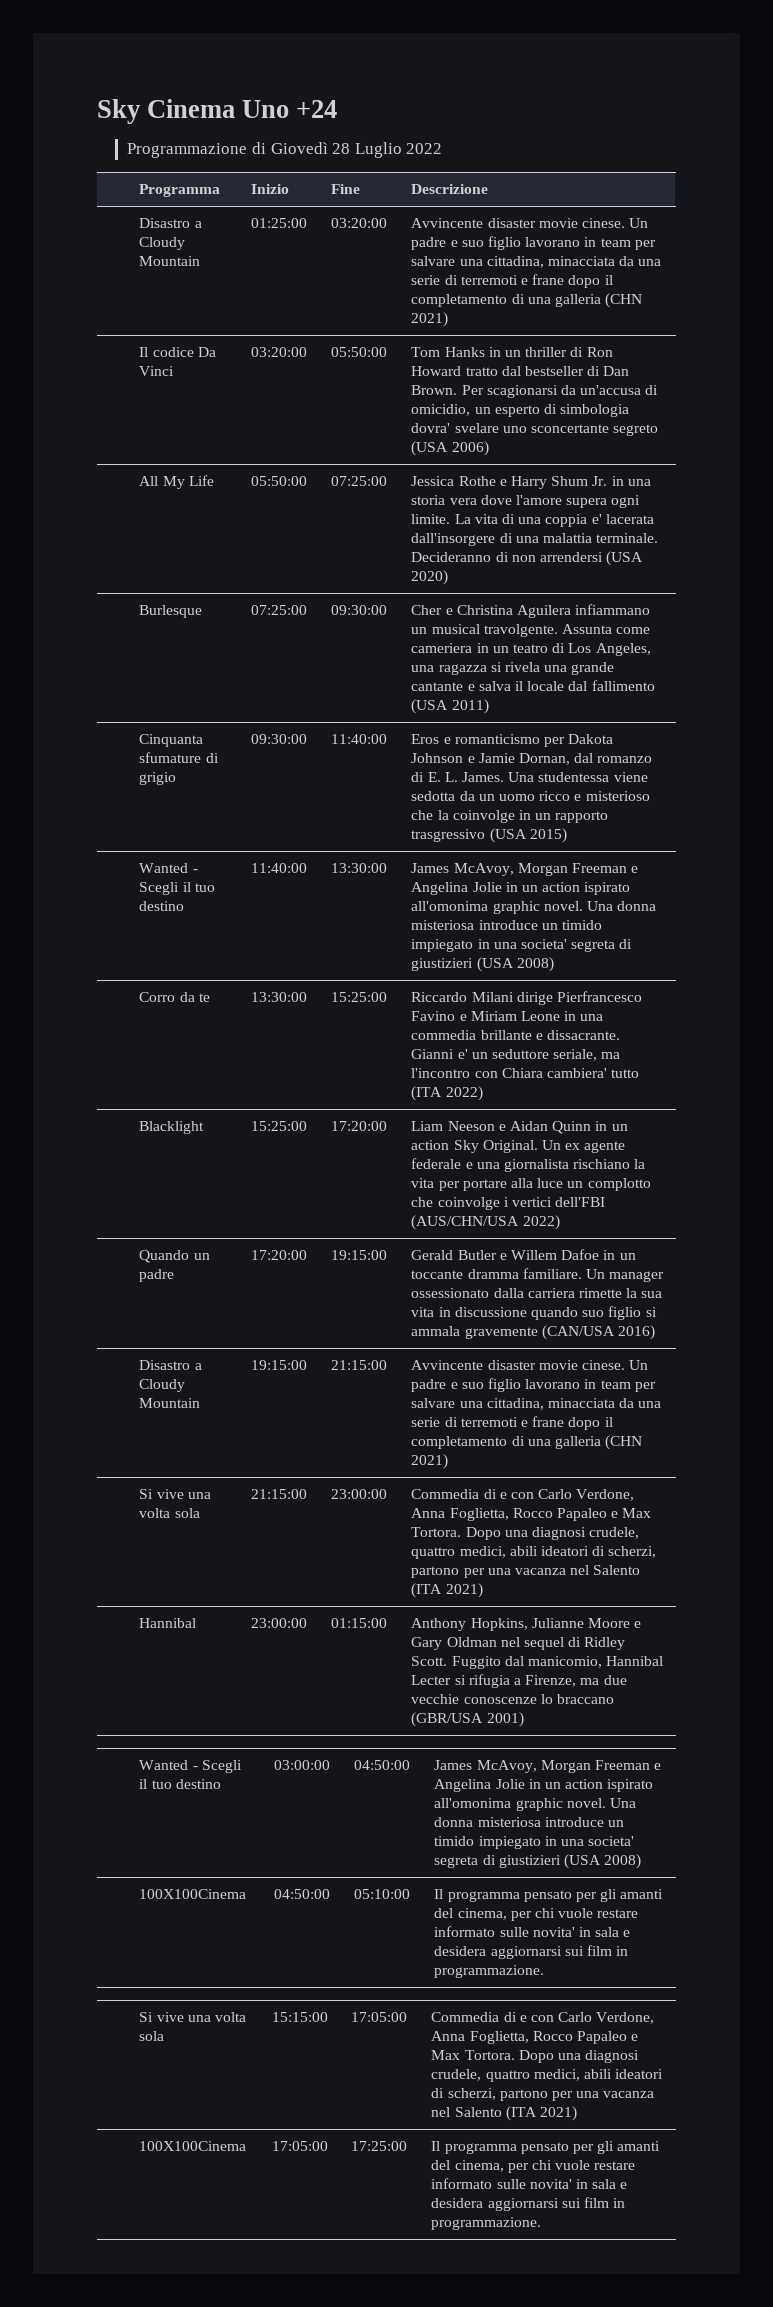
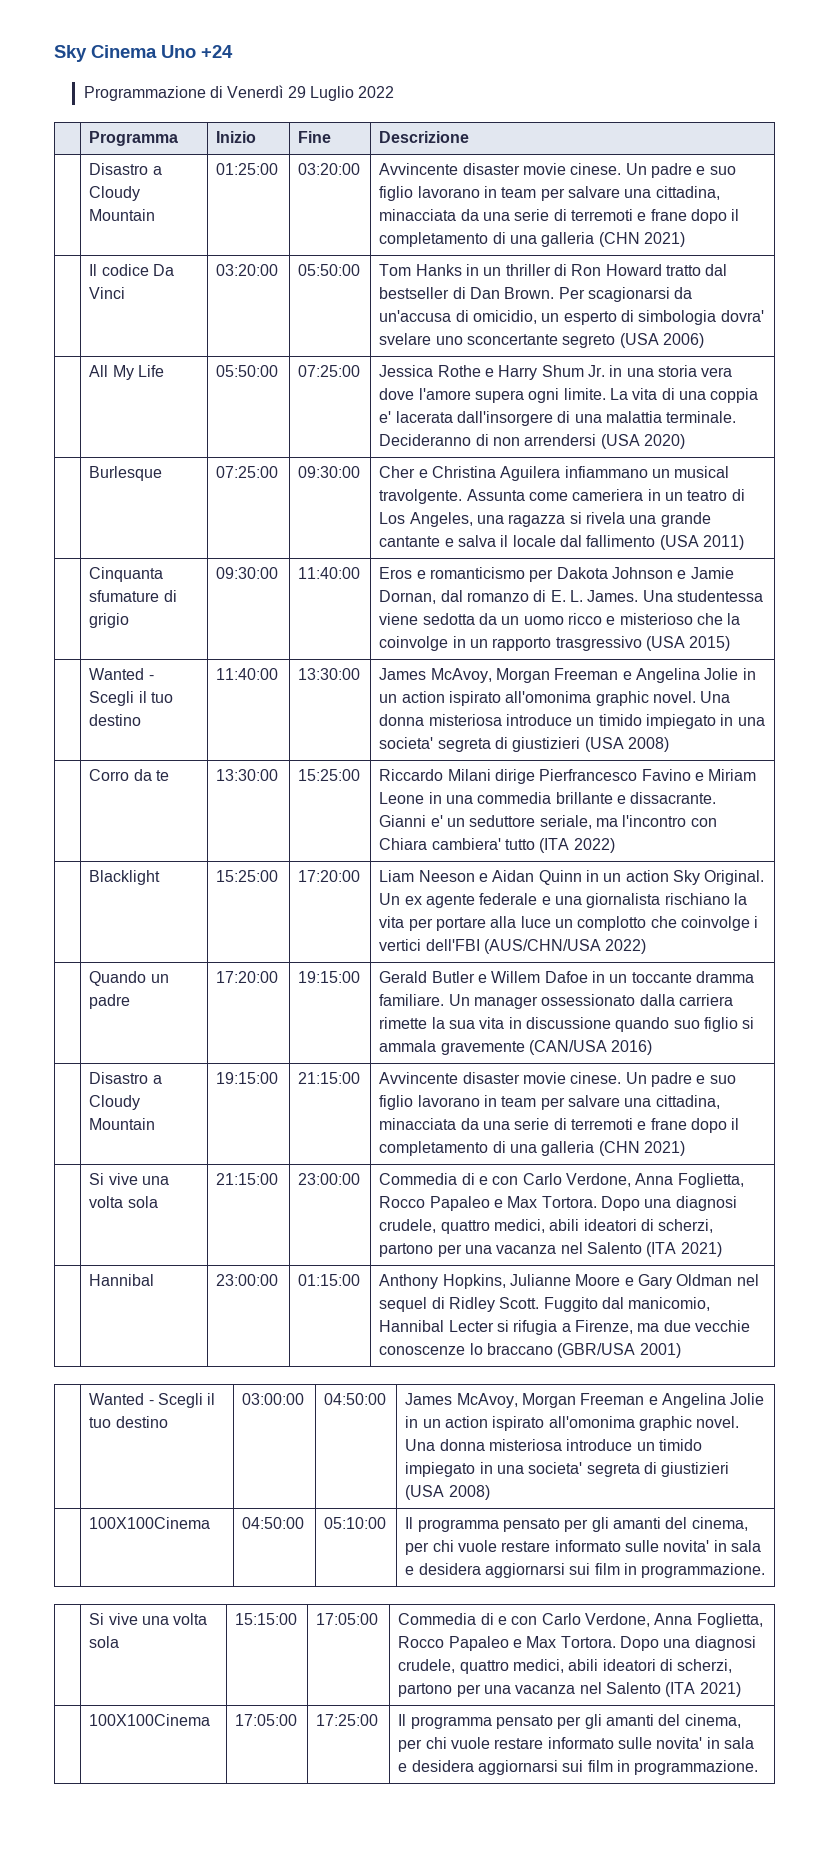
- Programmazione di Giovedì 28 Luglio 2022
+ Programmazione di Venerdì 29 Luglio 2022

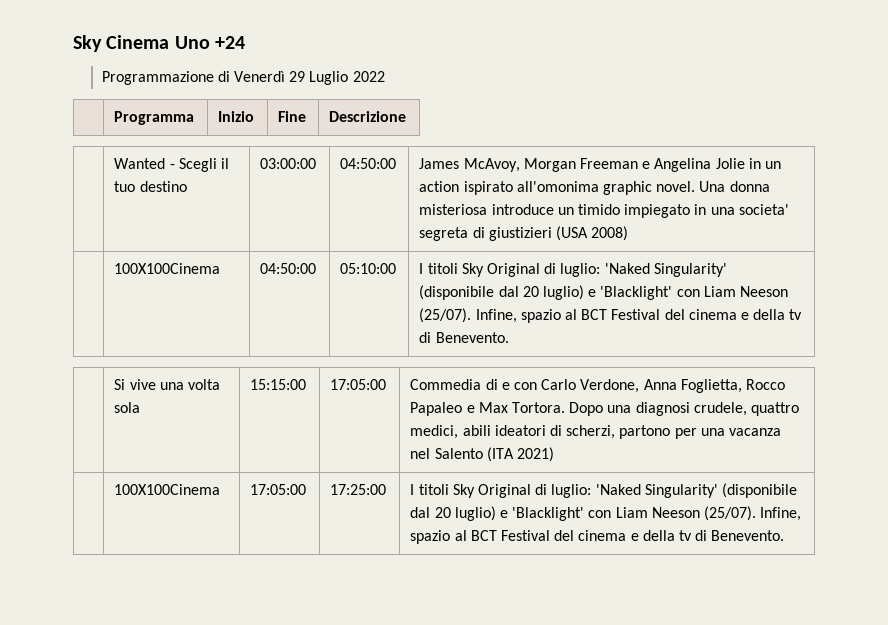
- | Disastro a Cloudy Mountain | 01:25:00 | 03:20:00 | Avvincente disaster movie cinese. Un padre e suo figlio lavorano in team per salvare una cittadina, minacciata da una serie di terremoti e frane dopo il completamento di una galleria (CHN 2021)
- | Il codice Da Vinci | 03:20:00 | 05:50:00 | Tom Hanks in un thriller di Ron Howard tratto dal bestseller di Dan Brown. Per scagionarsi da un'accusa di omicidio, un esperto di simbologia dovra' svelare uno sconcertante segreto (USA 2006)
- | All My Life | 05:50:00 | 07:25:00 | Jessica Rothe e Harry Shum Jr. in una storia vera dove l'amore supera ogni limite. La vita di una coppia e' lacerata dall'insorgere di una malattia terminale. Decideranno di non arrendersi (USA 2020)
- | Burlesque | 07:25:00 | 09:30:00 | Cher e Christina Aguilera infiammano un musical travolgente. Assunta come cameriera in un teatro di Los Angeles, una ragazza si rivela una grande cantante e salva il locale dal fallimento (USA 2011)
- | Cinquanta sfumature di grigio | 09:30:00 | 11:40:00 | Eros e romanticismo per Dakota Johnson e Jamie Dornan, dal romanzo di E. L. James. Una studentessa viene sedotta da un uomo ricco e misterioso che la coinvolge in un rapporto trasgressivo (USA 2015)
- | Wanted - Scegli il tuo destino | 11:40:00 | 13:30:00 | James McAvoy, Morgan Freeman e Angelina Jolie in un action ispirato all'omonima graphic novel. Una donna misteriosa introduce un timido impiegato in una societa' segreta di giustizieri (USA 2008)
- | Corro da te | 13:30:00 | 15:25:00 | Riccardo Milani dirige Pierfrancesco Favino e Miriam Leone in una commedia brillante e dissacrante. Gianni e' un seduttore seriale, ma l'incontro con Chiara cambiera' tutto (ITA 2022)
- | Blacklight | 15:25:00 | 17:20:00 | Liam Neeson e Aidan Quinn in un action Sky Original. Un ex agente federale e una giornalista rischiano la vita per portare alla luce un complotto che coinvolge i vertici dell'FBI (AUS/CHN/USA 2022)
- | Quando un padre | 17:20:00 | 19:15:00 | Gerald Butler e Willem Dafoe in un toccante dramma familiare. Un manager ossessionato dalla carriera rimette la sua vita in discussione quando suo figlio si ammala gravemente (CAN/USA 2016)
- | Disastro a Cloudy Mountain | 19:15:00 | 21:15:00 | Avvincente disaster movie cinese. Un padre e suo figlio lavorano in team per salvare una cittadina, minacciata da una serie di terremoti e frane dopo il completamento di una galleria (CHN 2021)
- | Si vive una volta sola | 21:15:00 | 23:00:00 | Commedia di e con Carlo Verdone, Anna Foglietta, Rocco Papaleo e Max Tortora. Dopo una diagnosi crudele, quattro medici, abili ideatori di scherzi, partono per una vacanza nel Salento (ITA 2021)
- | Hannibal | 23:00:00 | 01:15:00 | Anthony Hopkins, Julianne Moore e Gary Oldman nel sequel di Ridley Scott. Fuggito dal manicomio, Hannibal Lecter si rifugia a Firenze, ma due vecchie conoscenze lo braccano (GBR/USA 2001)
- | 100X100Cinema | 04:50:00 | 05:10:00 | Il programma pensato per gli amanti del cinema, per chi vuole restare informato sulle novita' in sala e desidera aggiornarsi sui film in programmazione.
+ | 100X100Cinema | 04:50:00 | 05:10:00 | I titoli Sky Original di luglio: 'Naked Singularity' (disponibile dal 20 luglio) e 'Blacklight' con Liam Neeson (25/07). Infine, spazio al BCT Festival del cinema e della tv di Benevento.
- | 100X100Cinema | 17:05:00 | 17:25:00 | Il programma pensato per gli amanti del cinema, per chi vuole restare informato sulle novita' in sala e desidera aggiornarsi sui film in programmazione.
+ | 100X100Cinema | 17:05:00 | 17:25:00 | I titoli Sky Original di luglio: 'Naked Singularity' (disponibile dal 20 luglio) e 'Blacklight' con Liam Neeson (25/07). Infine, spazio al BCT Festival del cinema e della tv di Benevento.

